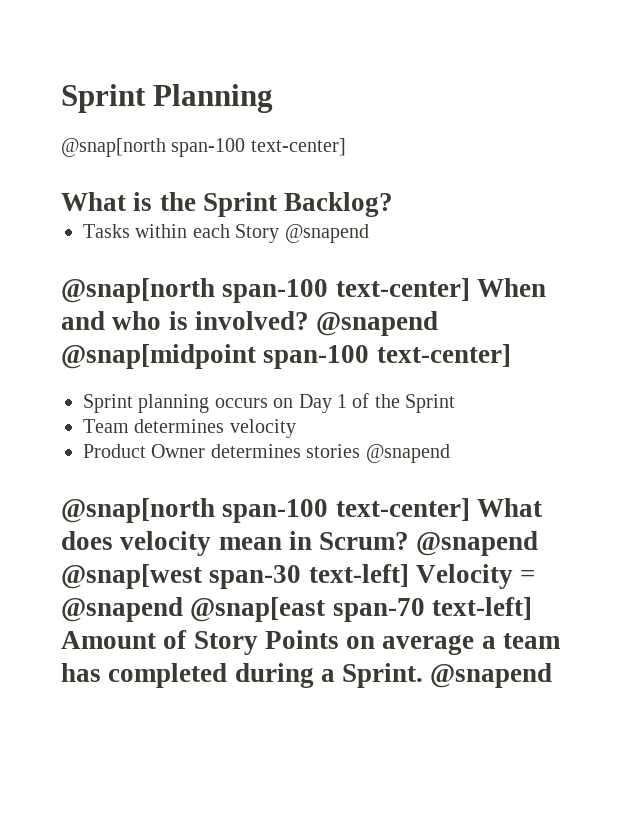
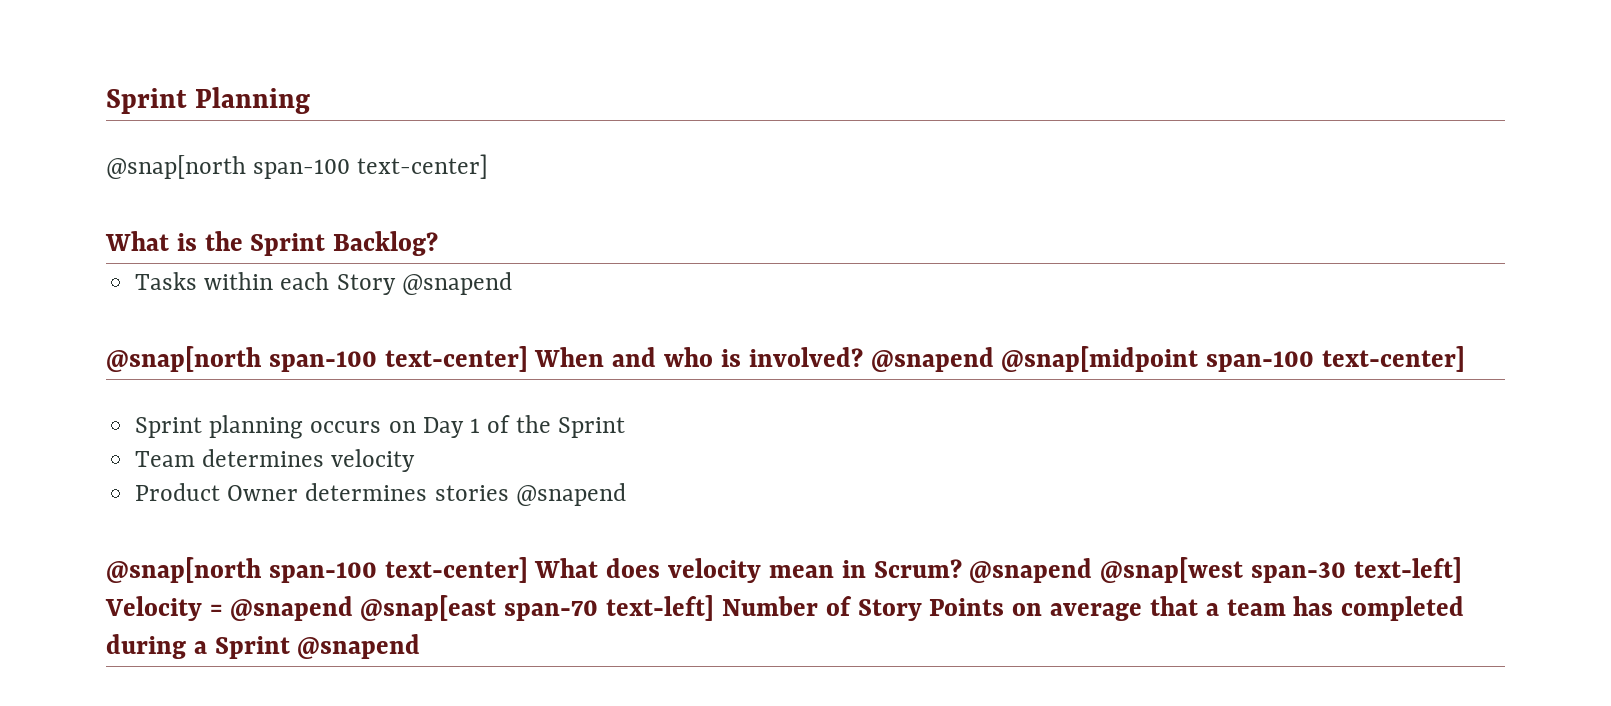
- @snapend @snap[west span-30 text-left] Velocity = @snapend @snap[east span-70 text-left] Amount of Story Points on average a team has completed during a Sprint. @snapend
+ @snapend @snap[west span-30 text-left] Velocity = @snapend @snap[east span-70 text-left] Number of Story Points on average that a team has completed during a Sprint @snapend

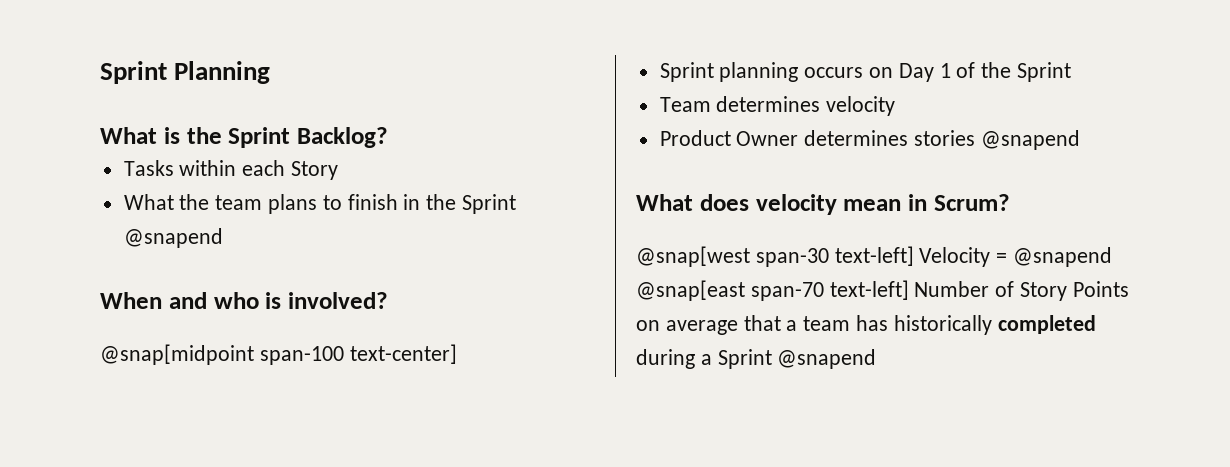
  Sprint Planning
- @snap[north span-100 text-center]
- Tasks within each Story @snapend
- @snap[north span-100 text-center] When and who is involved? @snapend @snap[midpoint span-100 text-center]
+ Tasks within each Story
+ What the team plans to finish in the Sprint @snapend
+ When and who is involved?
+ @snap[midpoint span-100 text-center]
- @snap[north span-100 text-center] What does velocity mean in Scrum? @snapend @snap[west span-30 text-left] Velocity = @snapend @snap[east span-70 text-left] Number of Story Points on average that a team has completed during a Sprint @snapend
+ What does velocity mean in Scrum?
+ @snap[west span-30 text-left] Velocity = @snapend @snap[east span-70 text-left] Number of Story Points on average that a team has historically completed during a Sprint @snapend

